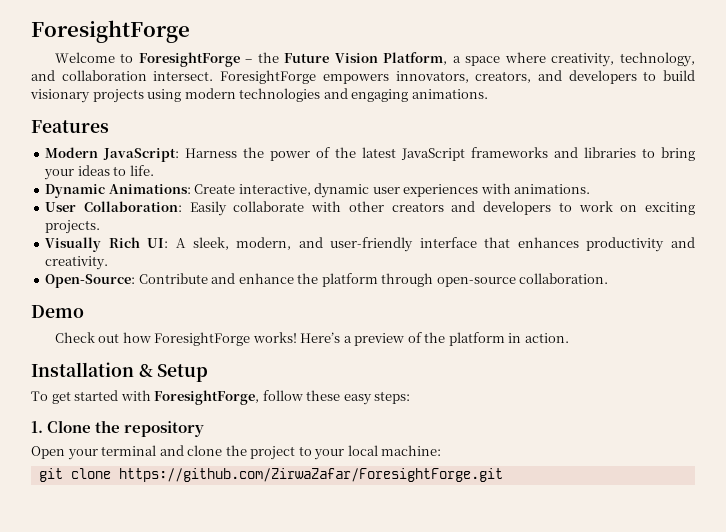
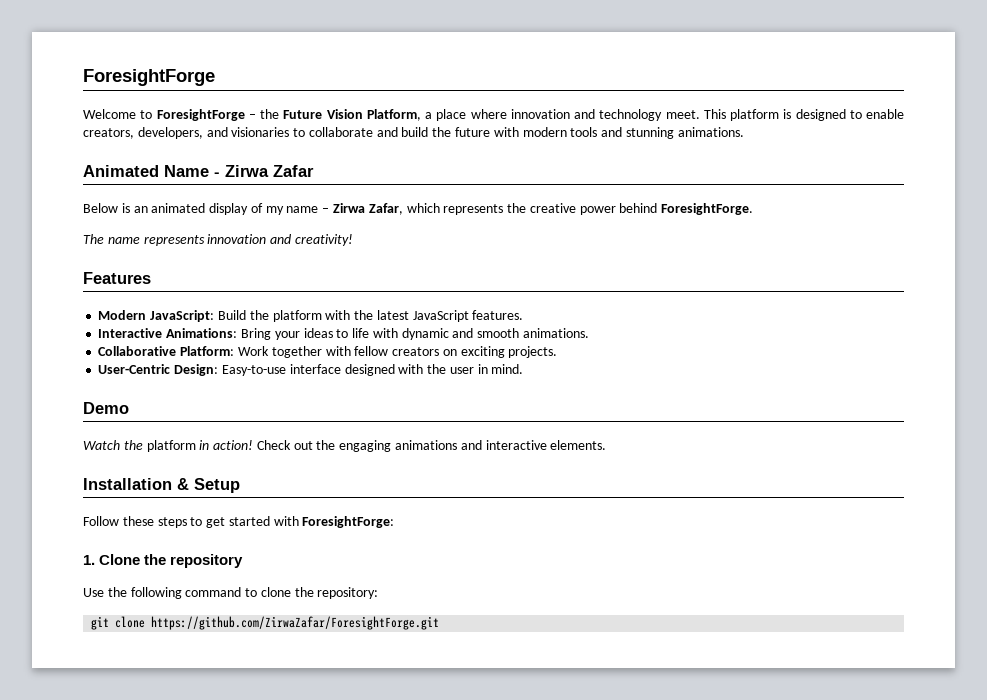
- Welcome to ForesightForge – the Future Vision Platform, a space where creativity, technology, and collaboration intersect. ForesightForge empowers innovators, creators, and developers to build visionary projects using modern technologies and engaging animations.
+ Welcome to ForesightForge – the Future Vision Platform, a place where innovation and technology meet. This platform is designed to enable creators, developers, and visionaries to collaborate and build the future with modern tools and stunning animations.
+ Animated Name - Zirwa Zafar
+ Below is an animated display of my name – Zirwa Zafar, which represents the creative power behind ForesightForge.
+ The name represents innovation and creativity!
  Features
- Modern JavaScript: Harness the power of the latest JavaScript frameworks and libraries to bring your ideas to life.
- Dynamic Animations: Create interactive, dynamic user experiences with animations.
- User Collaboration: Easily collaborate with other creators and developers to work on exciting projects.
- Visually Rich UI: A sleek, modern, and user-friendly interface that enhances productivity and creativity.
- Open-Source: Contribute and enhance the platform through open-source collaboration.
+ Modern JavaScript: Build the platform with the latest JavaScript features.
+ Interactive Animations: Bring your ideas to life with dynamic and smooth animations.
+ Collaborative Platform: Work together with fellow creators on exciting projects.
+ User-Centric Design: Easy-to-use interface designed with the user in mind.
  Demo
- Check out how ForesightForge works! Here’s a preview of the platform in action.
+ Watch the platform in action! Check out the engaging animations and interactive elements.
  Installation & Setup
- To get started with ForesightForge, follow these easy steps:
+ Follow these steps to get started with ForesightForge:
  1. Clone the repository
- Open your terminal and clone the project to your local machine:
+ Use the following command to clone the repository:

